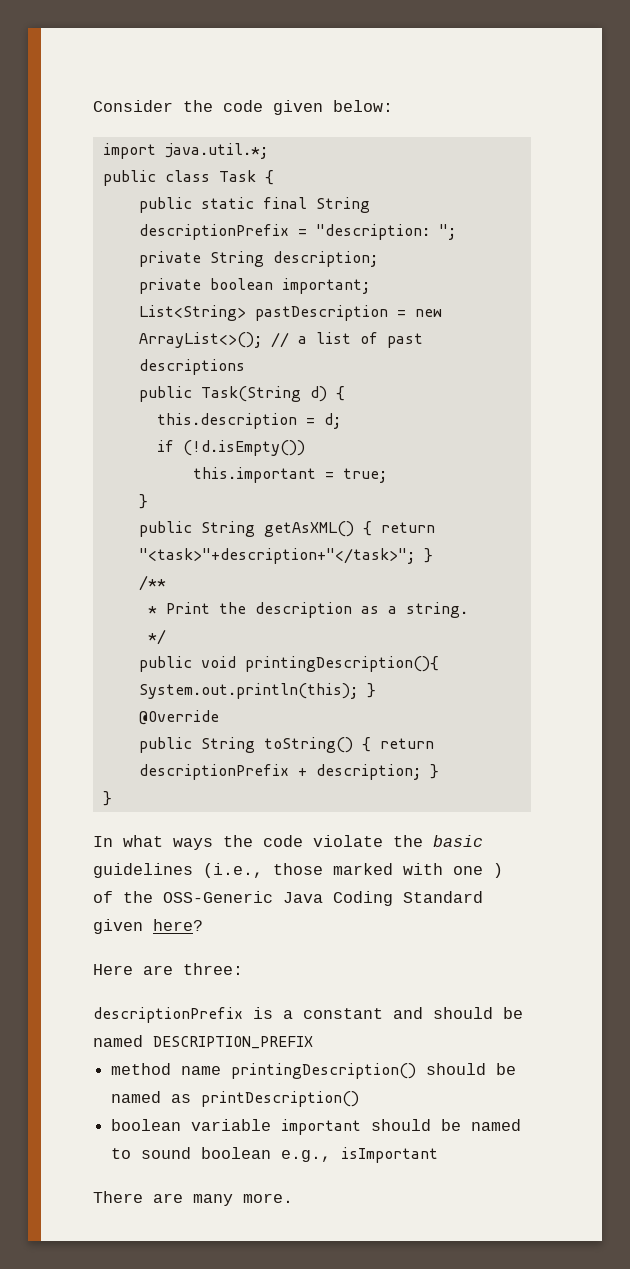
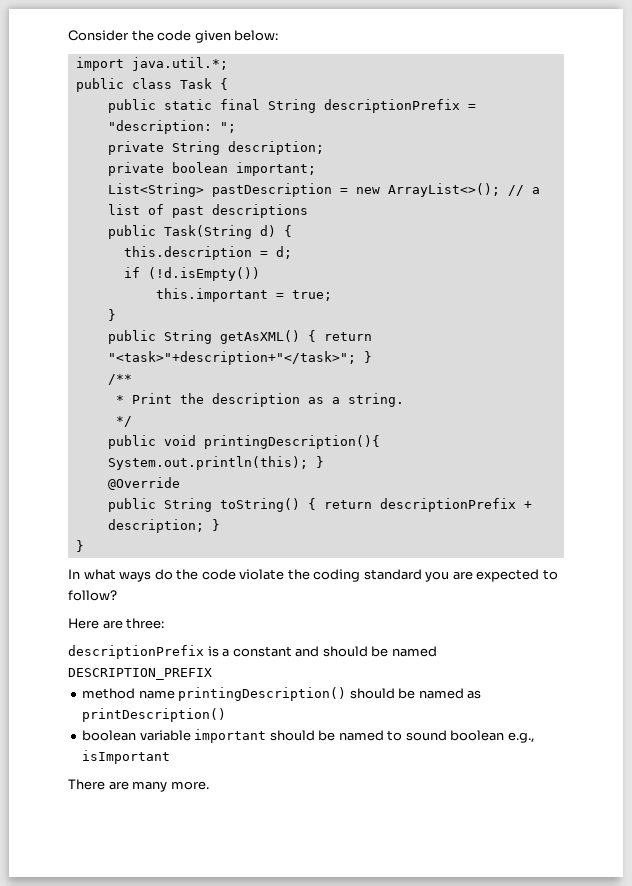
- In what ways the code violate the basic guidelines (i.e., those marked with one ) of the OSS-Generic Java Coding Standard given here?
+ In what ways do the code violate the coding standard you are expected to follow?

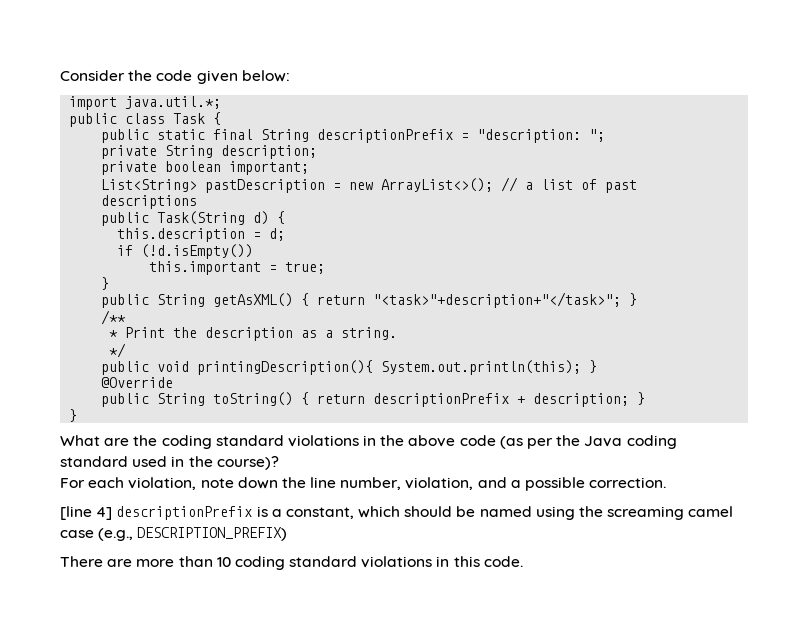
- In what ways do the code violate the coding standard you are expected to follow?
- Here are three:
- descriptionPrefix is a constant and should be named DESCRIPTION_PREFIX
- method name printingDescription() should be named as printDescription()
- boolean variable important should be named to sound boolean e.g., isImportant
- There are many more.
+ What are the coding standard violations in the above code (as per the Java coding standard used in the course)?
+ For each violation, note down the line number, violation, and a possible correction.
+ [line 4] descriptionPrefix is a constant, which should be named using the screaming camel case (e.g., DESCRIPTION_PREFIX)
+ There are more than 10 coding standard violations in this code.

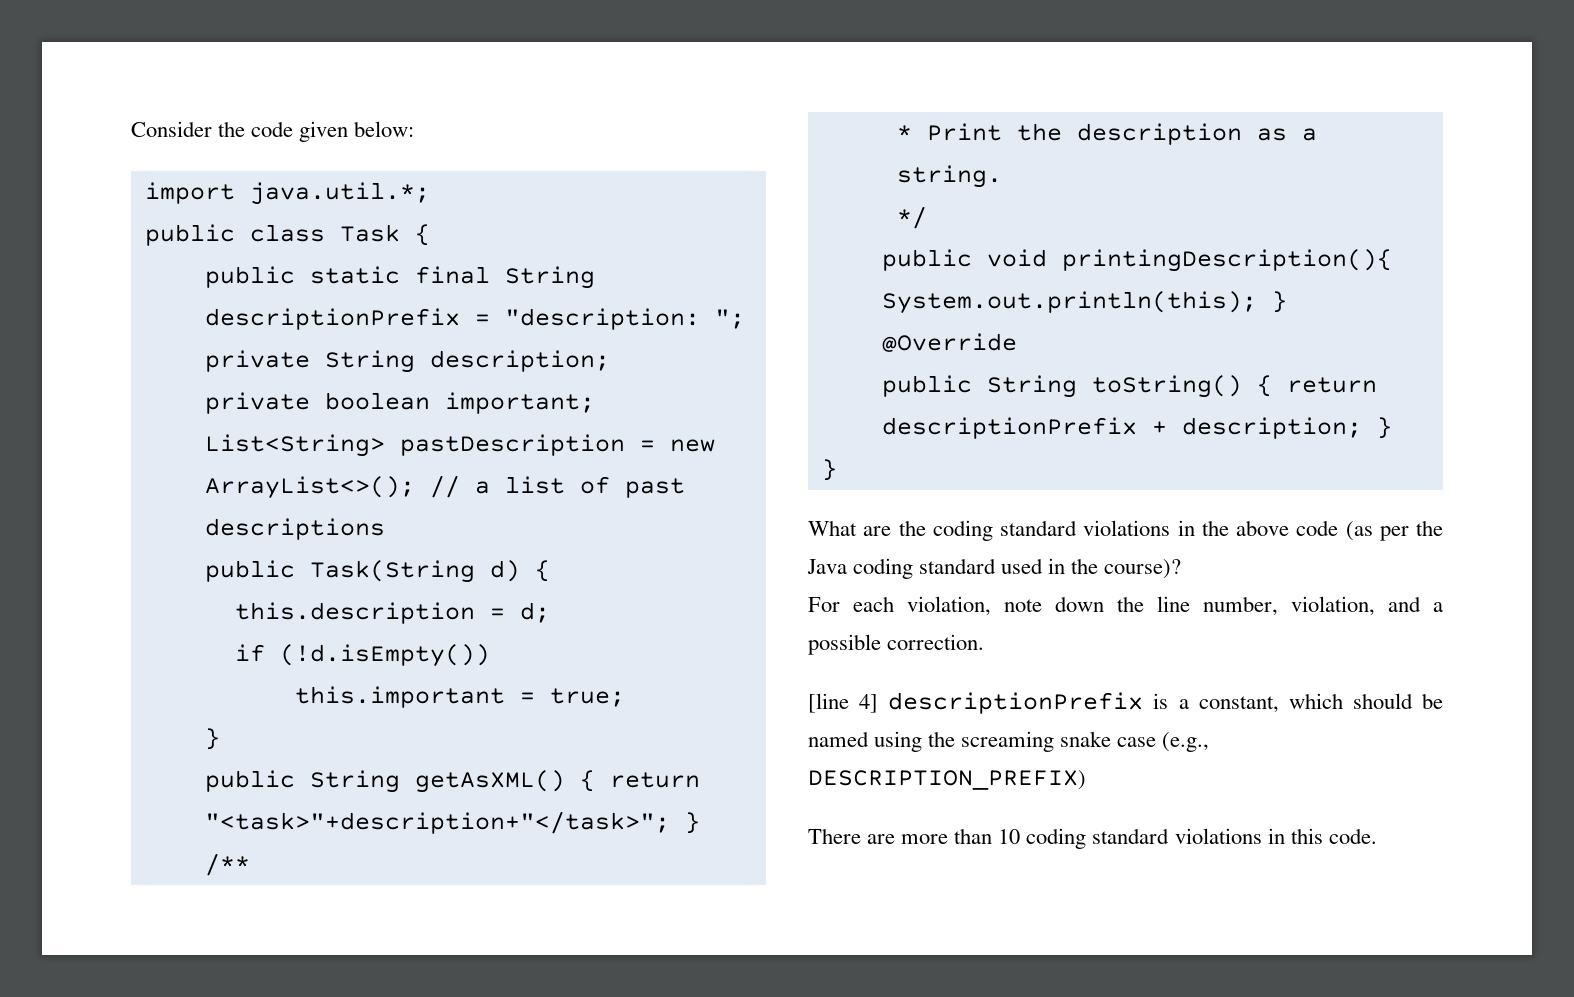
- [line 4] descriptionPrefix is a constant, which should be named using the screaming camel case (e.g., DESCRIPTION_PREFIX)
+ [line 4] descriptionPrefix is a constant, which should be named using the screaming snake case (e.g., DESCRIPTION_PREFIX)

